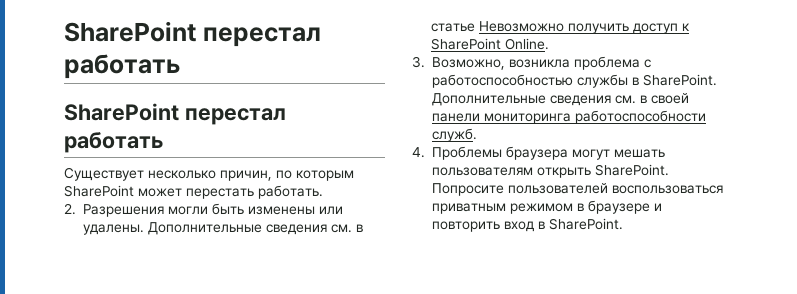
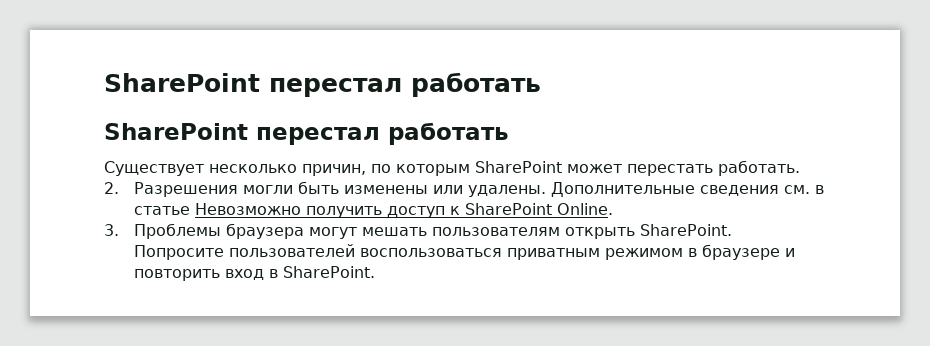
- 3. Возможно, возникла проблема с работоспособностью службы в SharePoint. Дополнительные сведения см. в своей панели мониторинга работоспособности служб.
- 4. Проблемы браузера могут мешать пользователям открыть SharePoint.
+ 3. Проблемы браузера могут мешать пользователям открыть SharePoint.

